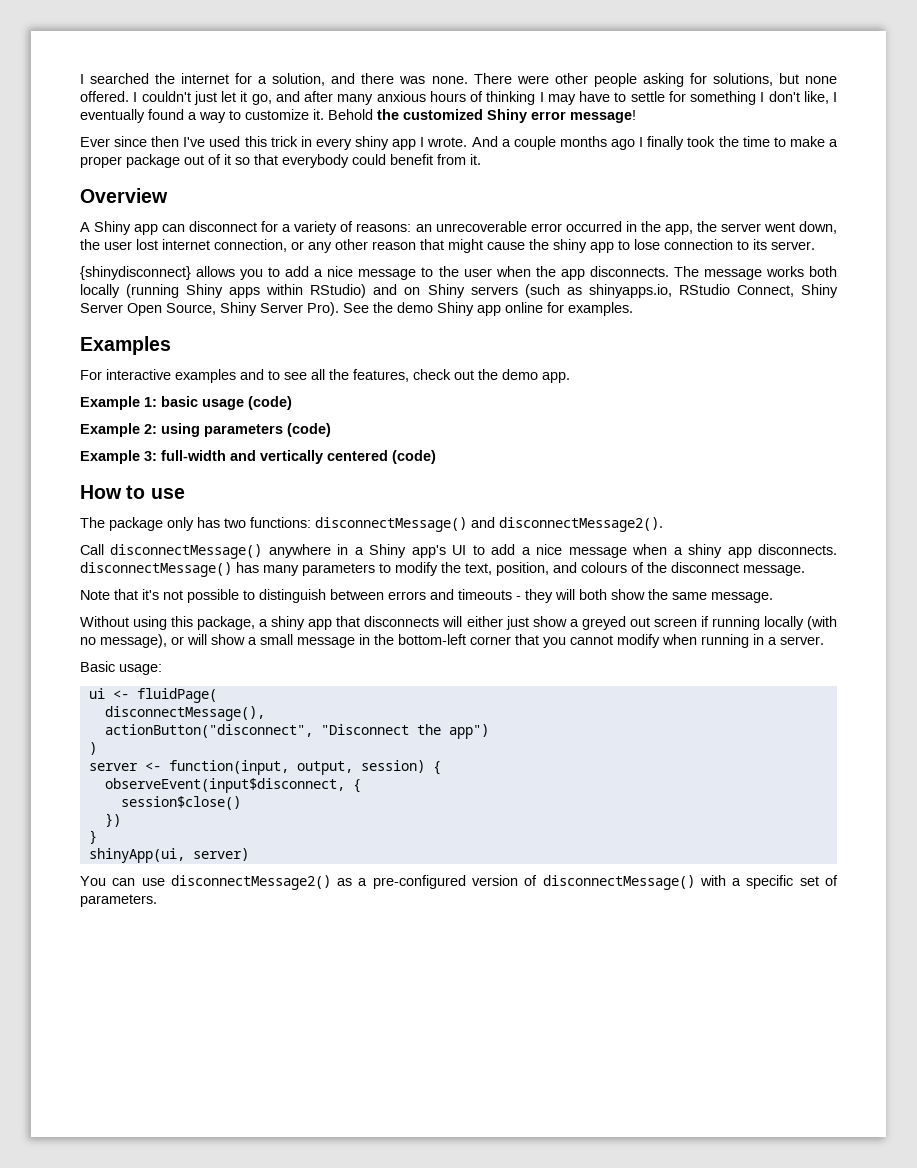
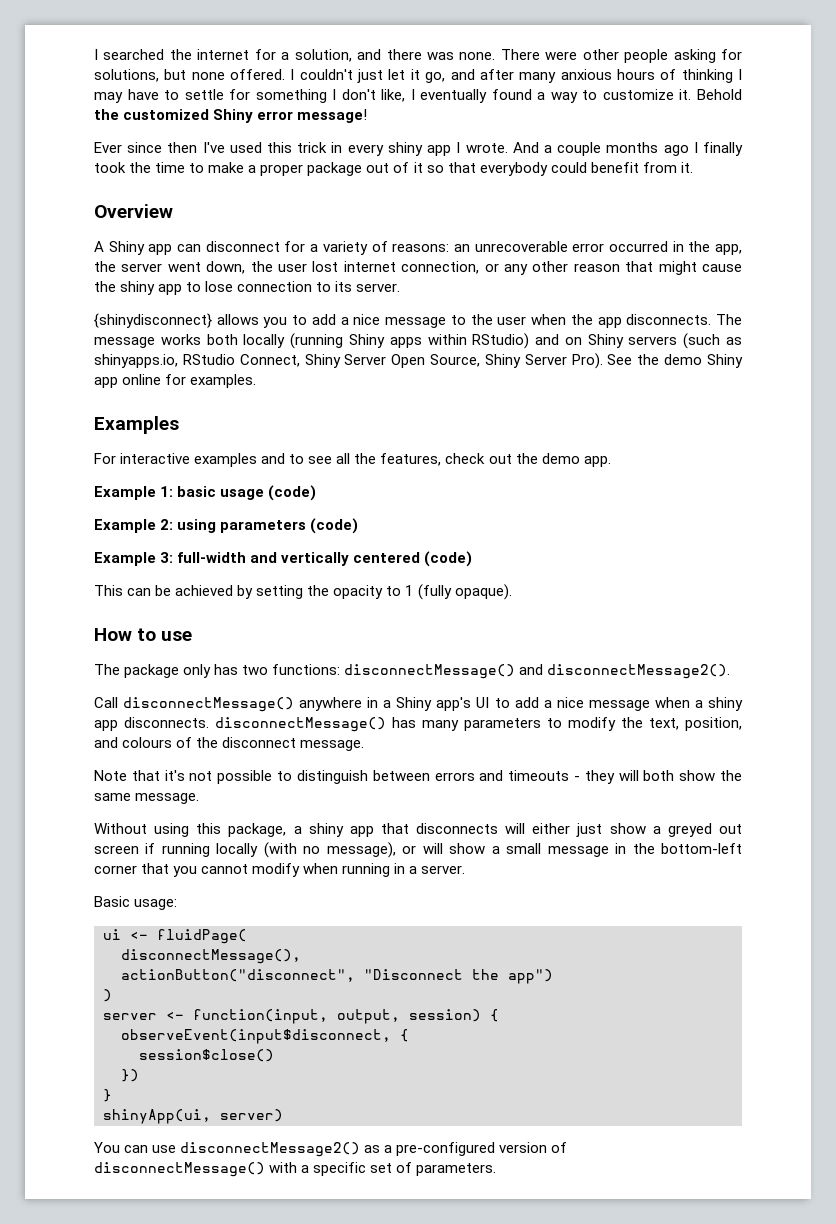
+ This can be achieved by setting the opacity to 1 (fully opaque).

